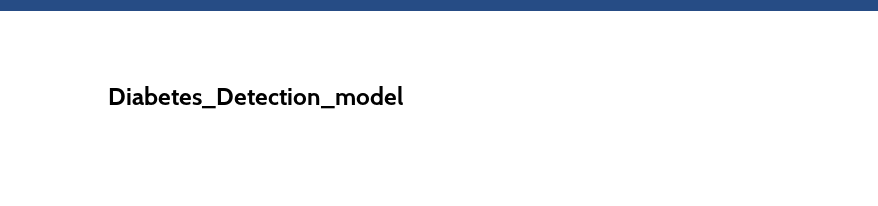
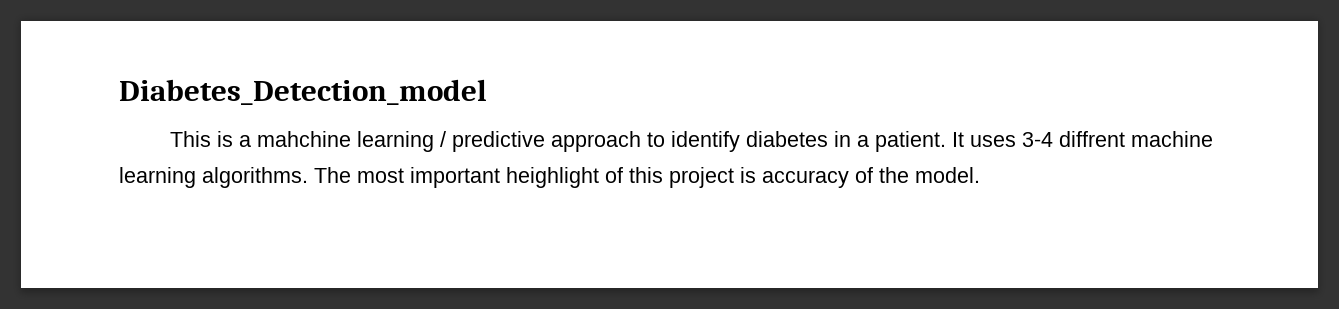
+ This is a mahchine learning / predictive approach to identify diabetes in a patient. It uses 3-4 diffrent machine learning algorithms. The most important heighlight of this project is accuracy of the model.

